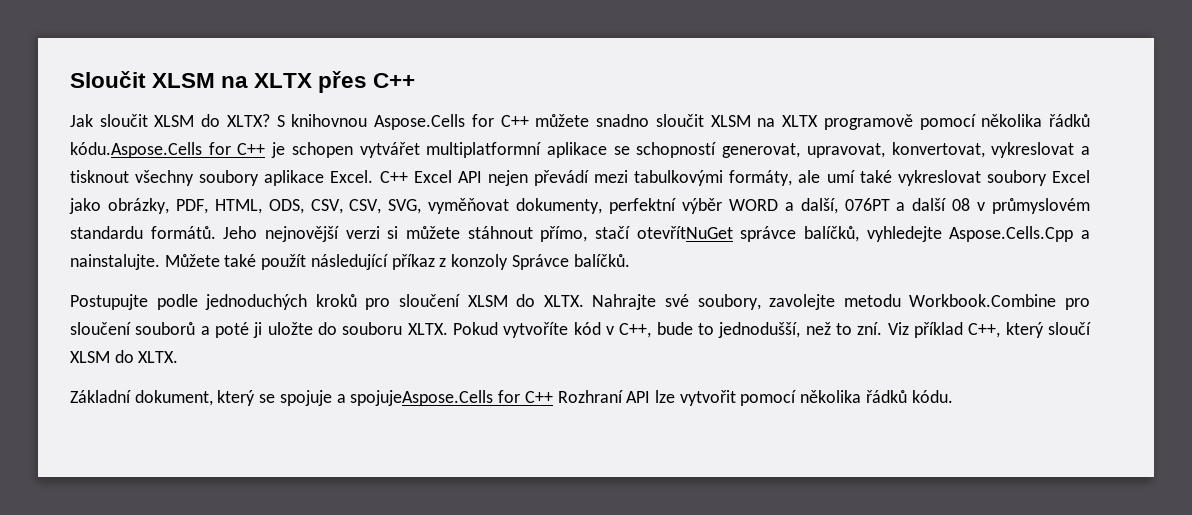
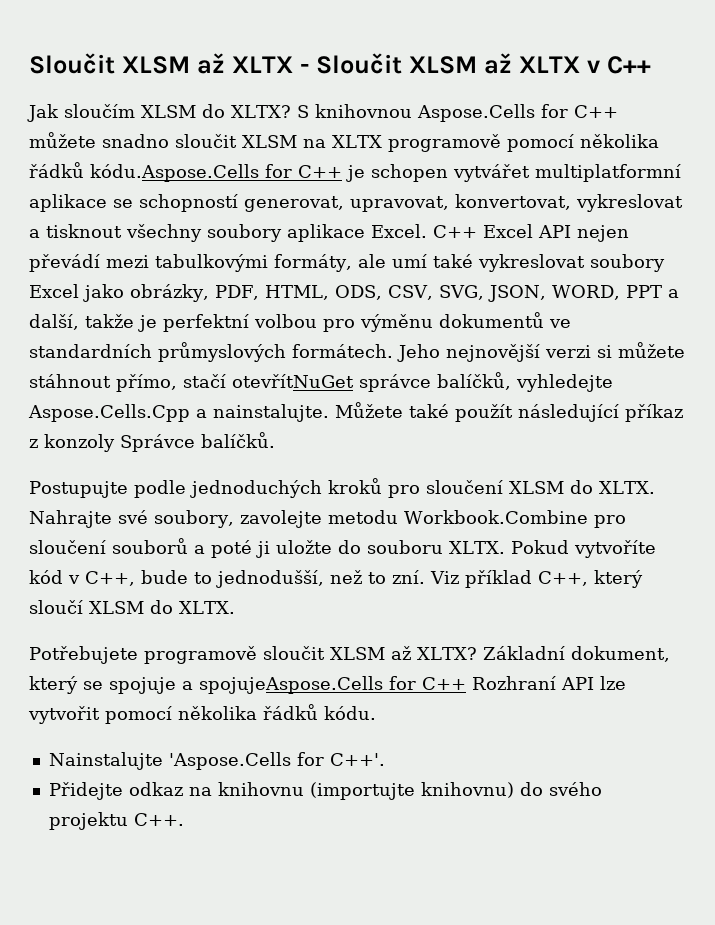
- Sloučit XLSM na XLTX přes C++
+ Sloučit XLSM až XLTX - Sloučit XLSM až XLTX v C++
- Jak sloučit XLSM do XLTX?
+ Jak sloučím XLSM do XLTX?
- C++ Excel API nejen převádí mezi tabulkovými formáty, ale umí také vykreslovat soubory Excel jako obrázky, PDF, HTML, ODS, CSV, CSV, SVG, vyměňovat dokumenty, perfektní výběr WORD a další, 076PT a další 08 v průmyslovém standardu formátů.
+ C++ Excel API nejen převádí mezi tabulkovými formáty, ale umí také vykreslovat soubory Excel jako obrázky, PDF, HTML, ODS, CSV, SVG, JSON, WORD, PPT a další, takže je perfektní volbou pro výměnu dokumentů ve standardních průmyslových formátech.
+ Potřebujete programově sloučit XLSM až XLTX?
+ Nainstalujte 'Aspose.Cells for C++'.
+ Přidejte odkaz na knihovnu (importujte knihovnu) do svého projektu C++.

